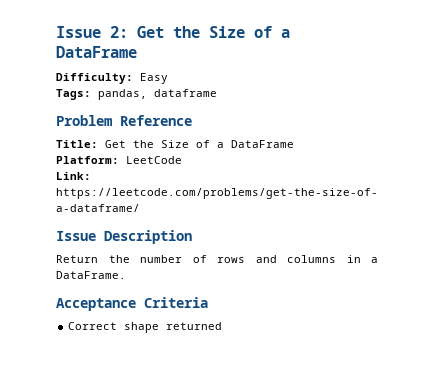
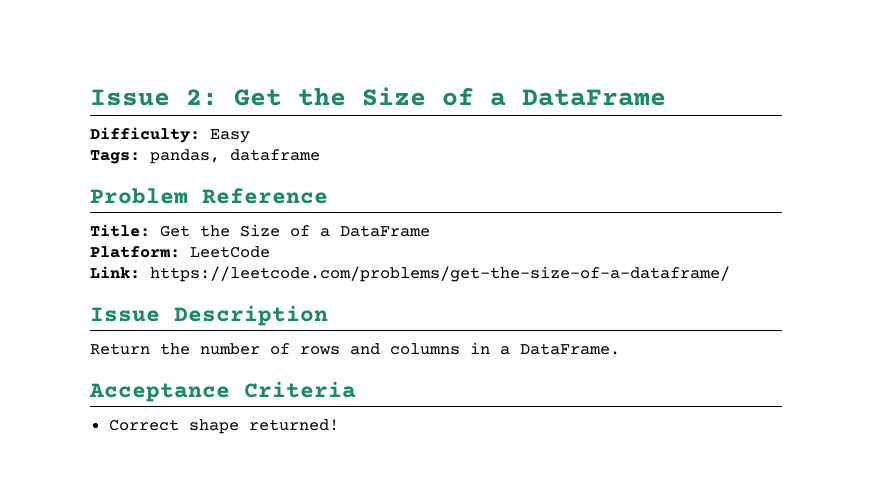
- Correct shape returned
+ Correct shape returned!

